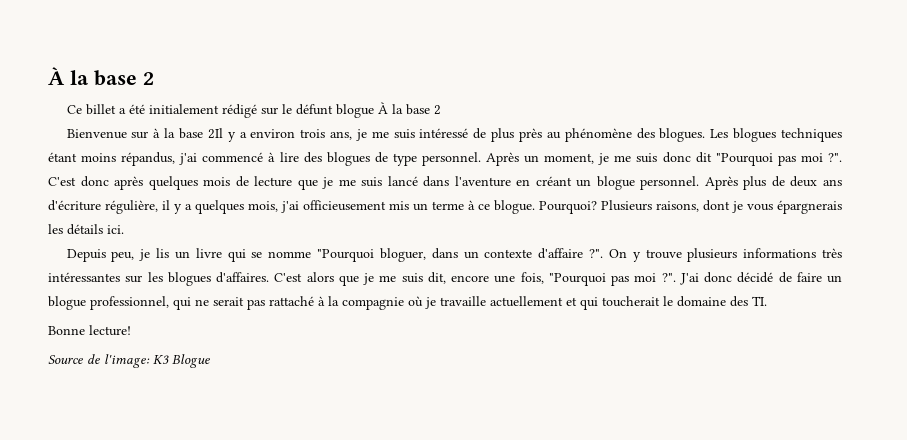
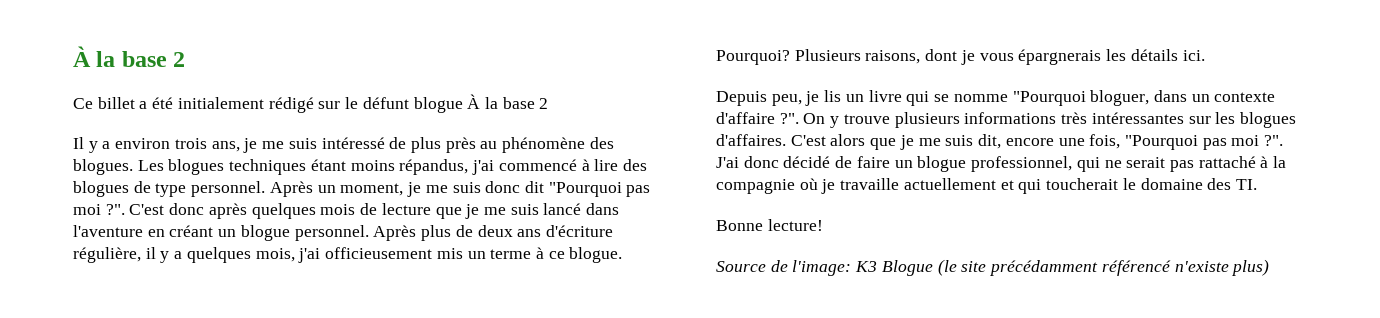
- Bienvenue sur à la base 2Il y a environ trois ans, je me suis intéressé de plus près au phénomène des blogues.
+ Il y a environ trois ans, je me suis intéressé de plus près au phénomène des blogues.
- Source de l'image: K3 Blogue
+ Source de l'image: K3 Blogue (le site précédamment référencé n'existe plus)

